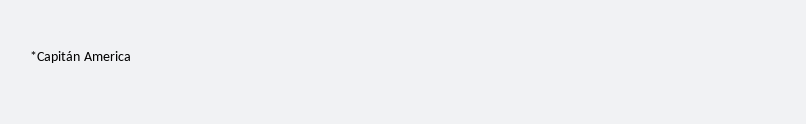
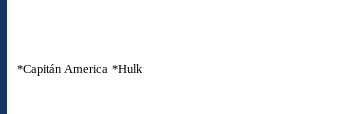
- *Capitán America
+ *Capitán America *Hulk

